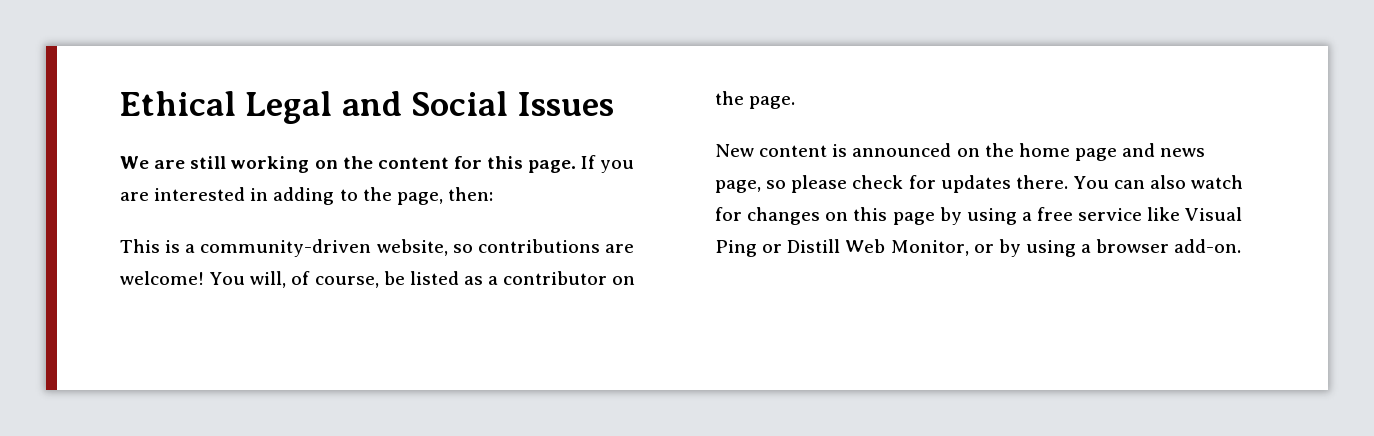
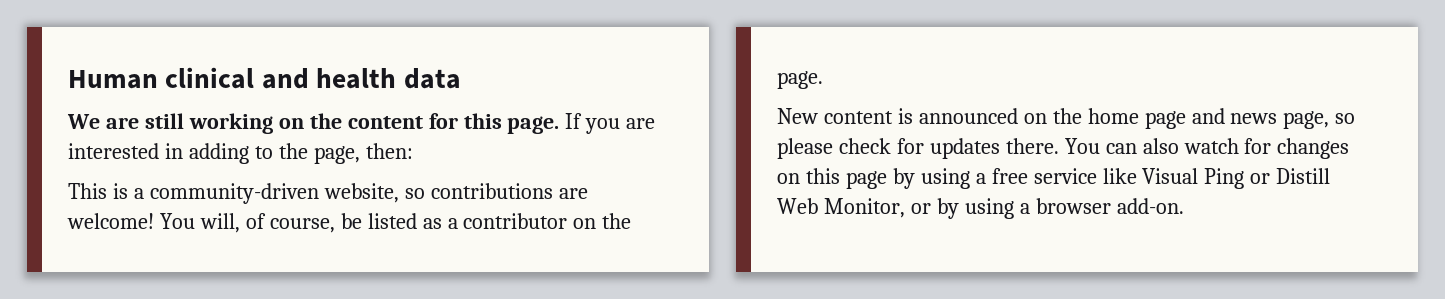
- Ethical Legal and Social Issues
+ Human clinical and health data

